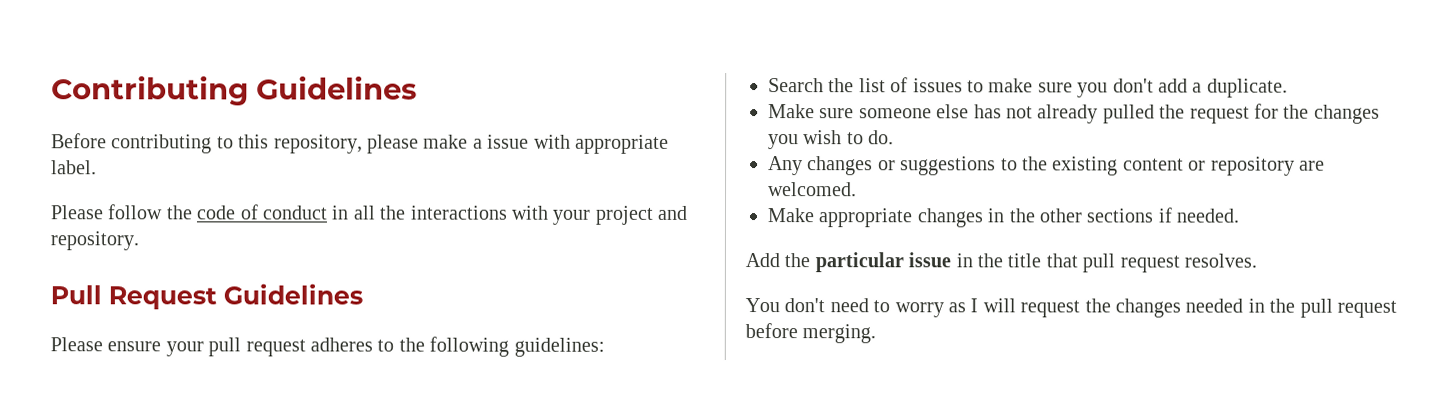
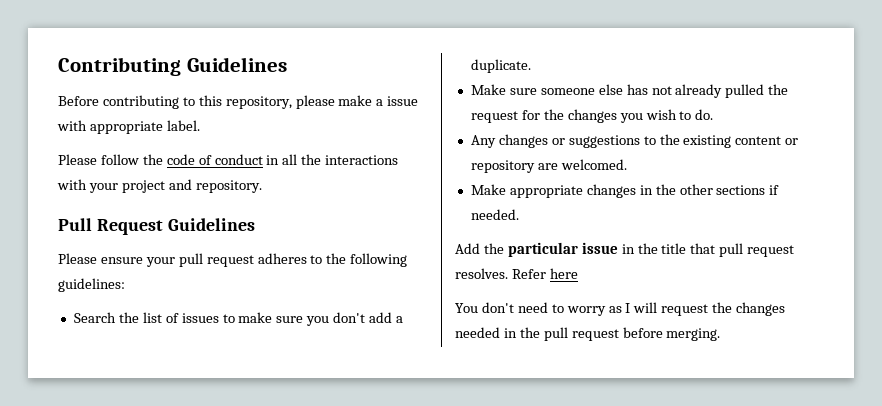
+ Refer here

